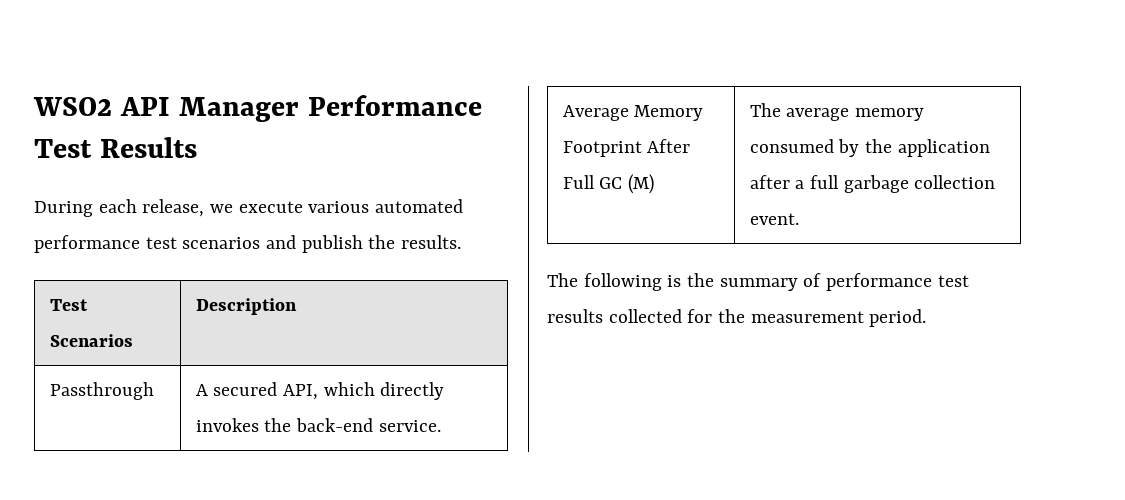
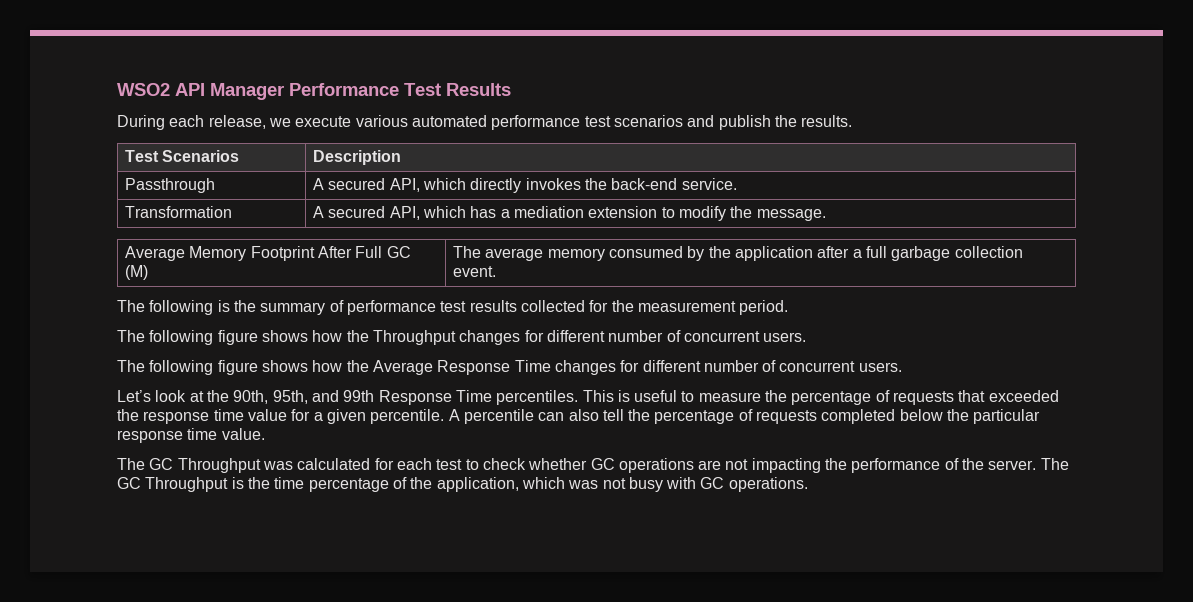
+ Transformation | A secured API, which has a mediation extension to modify the message.
+ The following figure shows how the Throughput changes for different number of concurrent users.
+ The following figure shows how the Average Response Time changes for different number of concurrent users.
+ Let’s look at the 90th, 95th, and 99th Response Time percentiles. This is useful to measure the percentage of requests that exceeded the response time value for a given percentile. A percentile can also tell the percentage of requests completed below the particular response time value.
+ The GC Throughput was calculated for each test to check whether GC operations are not impacting the performance of the server. The GC Throughput is the time percentage of the application, which was not busy with GC operations.

